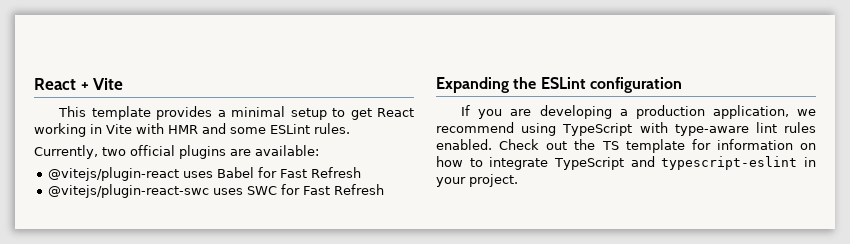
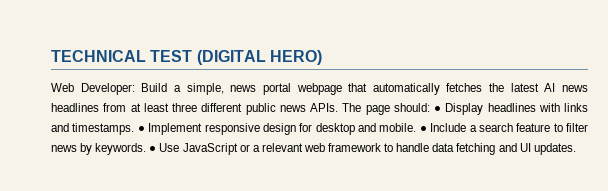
- React + Vite
- This template provides a minimal setup to get React working in Vite with HMR and some ESLint rules.
- Currently, two official plugins are available:
- @vitejs/plugin-react uses Babel for Fast Refresh
- @vitejs/plugin-react-swc uses SWC for Fast Refresh
- Expanding the ESLint configuration
- If you are developing a production application, we recommend using TypeScript with type-aware lint rules enabled. Check out the TS template for information on how to integrate TypeScript and typescript-eslint in your project.
+ TECHNICAL TEST (DIGITAL HERO)
+ Web Developer: Build a simple, news portal webpage that automatically fetches the latest AI news headlines from at least three different public news APIs. The page should: ● Display headlines with links and timestamps. ● Implement responsive design for desktop and mobile. ● Include a search feature to filter news by keywords. ● Use JavaScript or a relevant web framework to handle data fetching and UI updates.

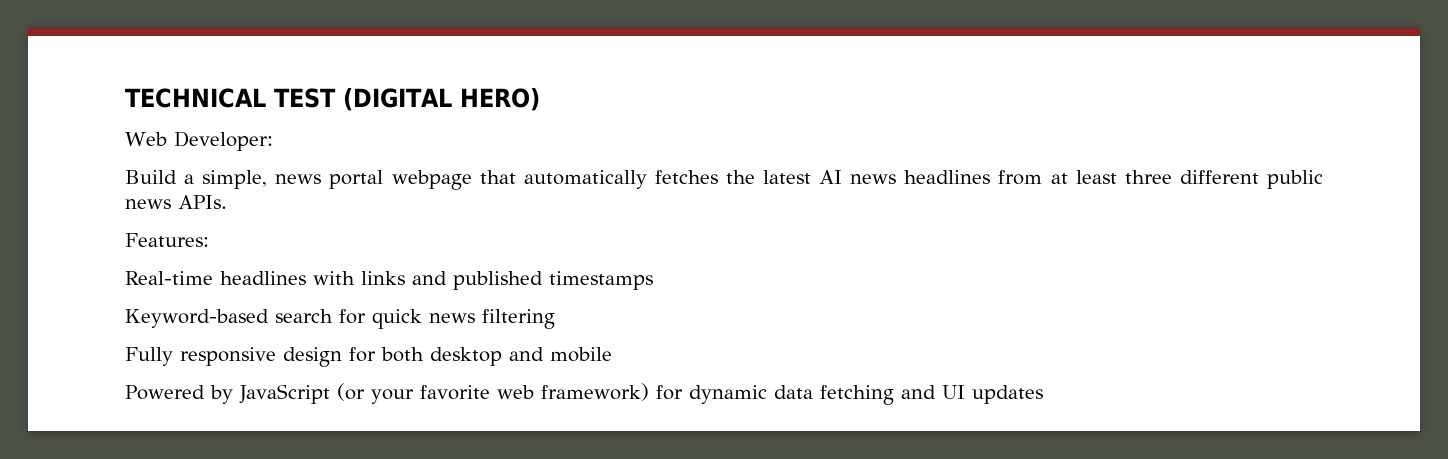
- Web Developer: Build a simple, news portal webpage that automatically fetches the latest AI news headlines from at least three different public news APIs. The page should: ● Display headlines with links and timestamps. ● Implement responsive design for desktop and mobile. ● Include a search feature to filter news by keywords. ● Use JavaScript or a relevant web framework to handle data fetching and UI updates.
+ Web Developer:
+ Build a simple, news portal webpage that automatically fetches the latest AI news headlines from at least three different public news APIs.
+ Features:
+ Real-time headlines with links and published timestamps
+ Keyword-based search for quick news filtering
+ Fully responsive design for both desktop and mobile
+ Powered by JavaScript (or your favorite web framework) for dynamic data fetching and UI updates

